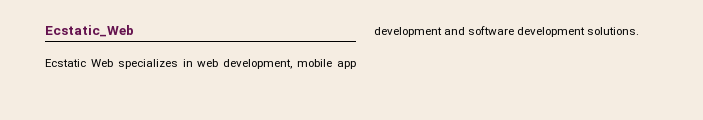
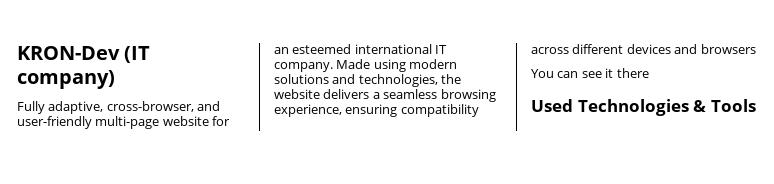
- Ecstatic_Web
- Ecstatic Web specializes in web development, mobile app development and software development solutions.
+ KRON-Dev (IT company)
+ Fully adaptive, cross-browser, and user-friendly multi-page website for an esteemed international IT company. Made using modern solutions and technologies, the website delivers a seamless browsing experience, ensuring compatibility across different devices and browsers
+ You can see it there
+ Used Technologies & Tools

